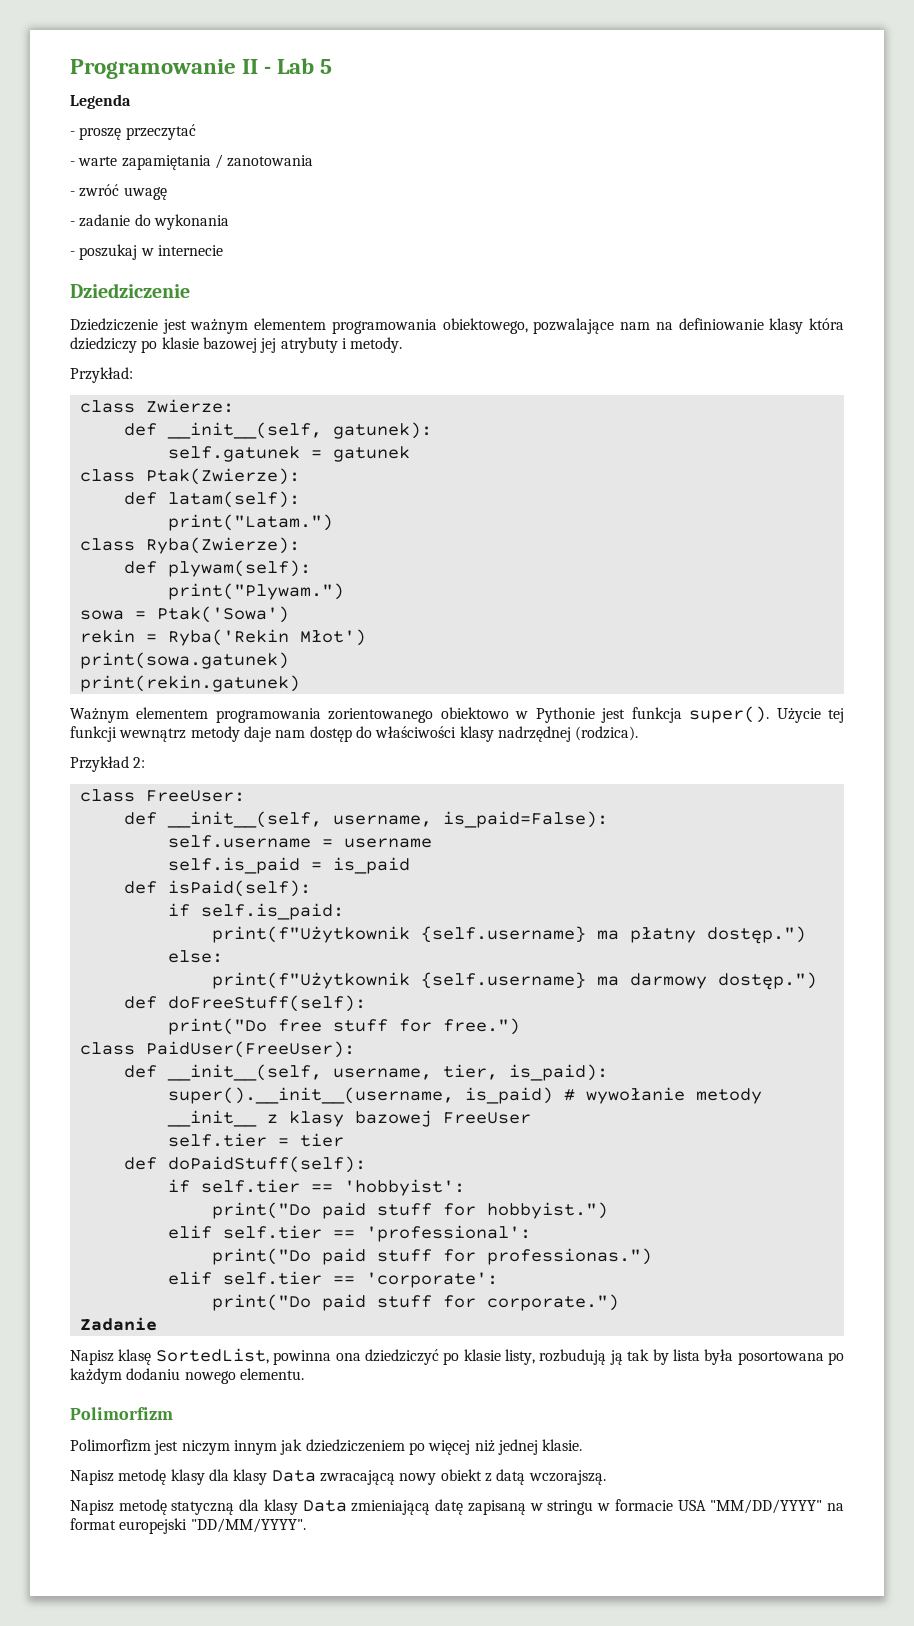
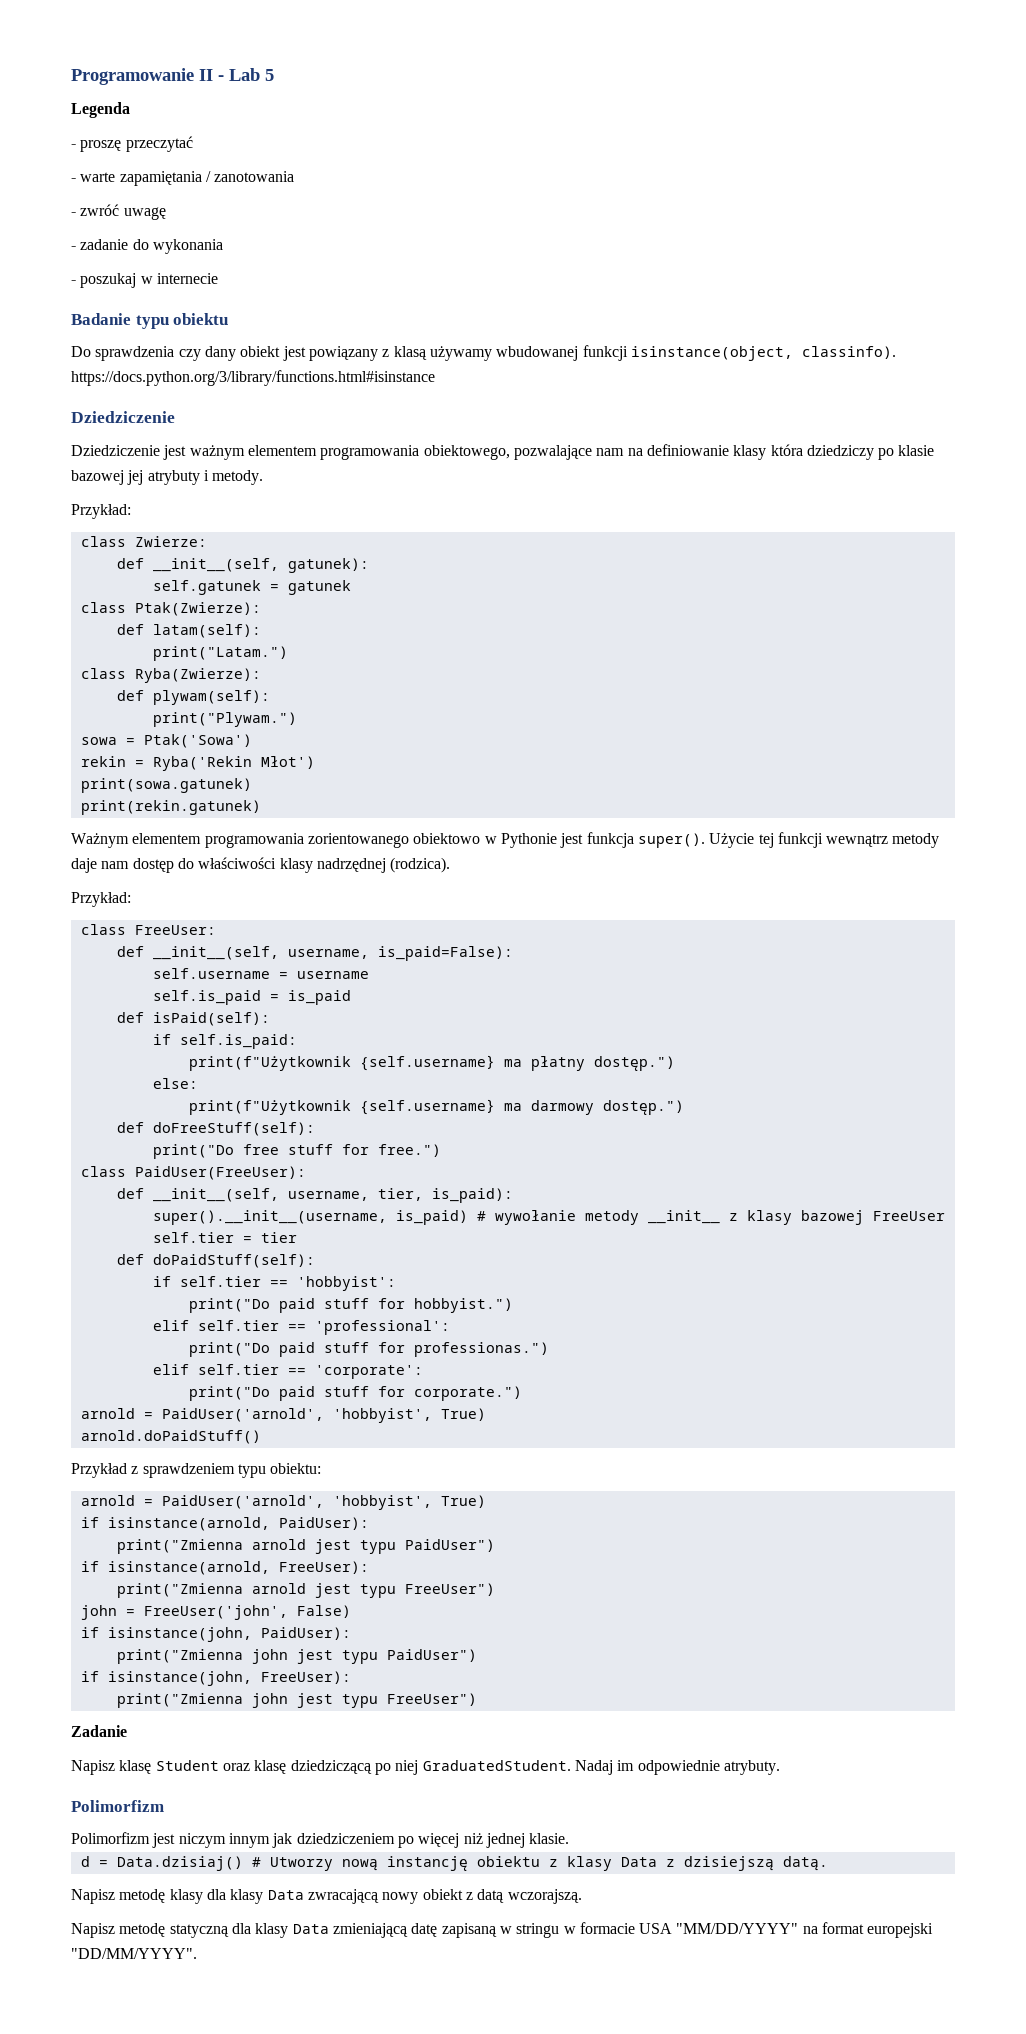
+ Badanie typu obiektu
+ Do sprawdzenia czy dany obiekt jest powiązany z klasą używamy wbudowanej funkcji isinstance(object, classinfo). https://docs.python.org/3/library/functions.html#isinstance
  Użycie tej funkcji wewnątrz metody daje nam dostęp do właściwości klasy nadrzędnej (rodzica).
- Przykład 2:
+ Przykład:
  print("Do paid stuff for corporate.")
+ arnold = PaidUser('arnold', 'hobbyist', True)
+ arnold.doPaidStuff()
+ Przykład z sprawdzeniem typu obiektu:
+ arnold = PaidUser('arnold', 'hobbyist', True)
+ if isinstance(arnold, PaidUser):
+ print("Zmienna arnold jest typu PaidUser")
+ if isinstance(arnold, FreeUser):
+ print("Zmienna arnold jest typu FreeUser")
+ john = FreeUser('john', False)
+ if isinstance(john, PaidUser):
+ print("Zmienna john jest typu PaidUser")
+ if isinstance(john, FreeUser):
+ print("Zmienna john jest typu FreeUser")
  Zadanie
- Napisz klasę SortedList, powinna ona dziedziczyć po klasie listy, rozbudują ją tak by lista była posortowana po każdym dodaniu nowego elementu.
+ Napisz klasę Student oraz klasę dziedziczącą po niej GraduatedStudent. Nadaj im odpowiednie atrybuty.
+ d = Data.dzisiaj() # Utworzy nową instancję obiektu z klasy Data z dzisiejszą datą.

